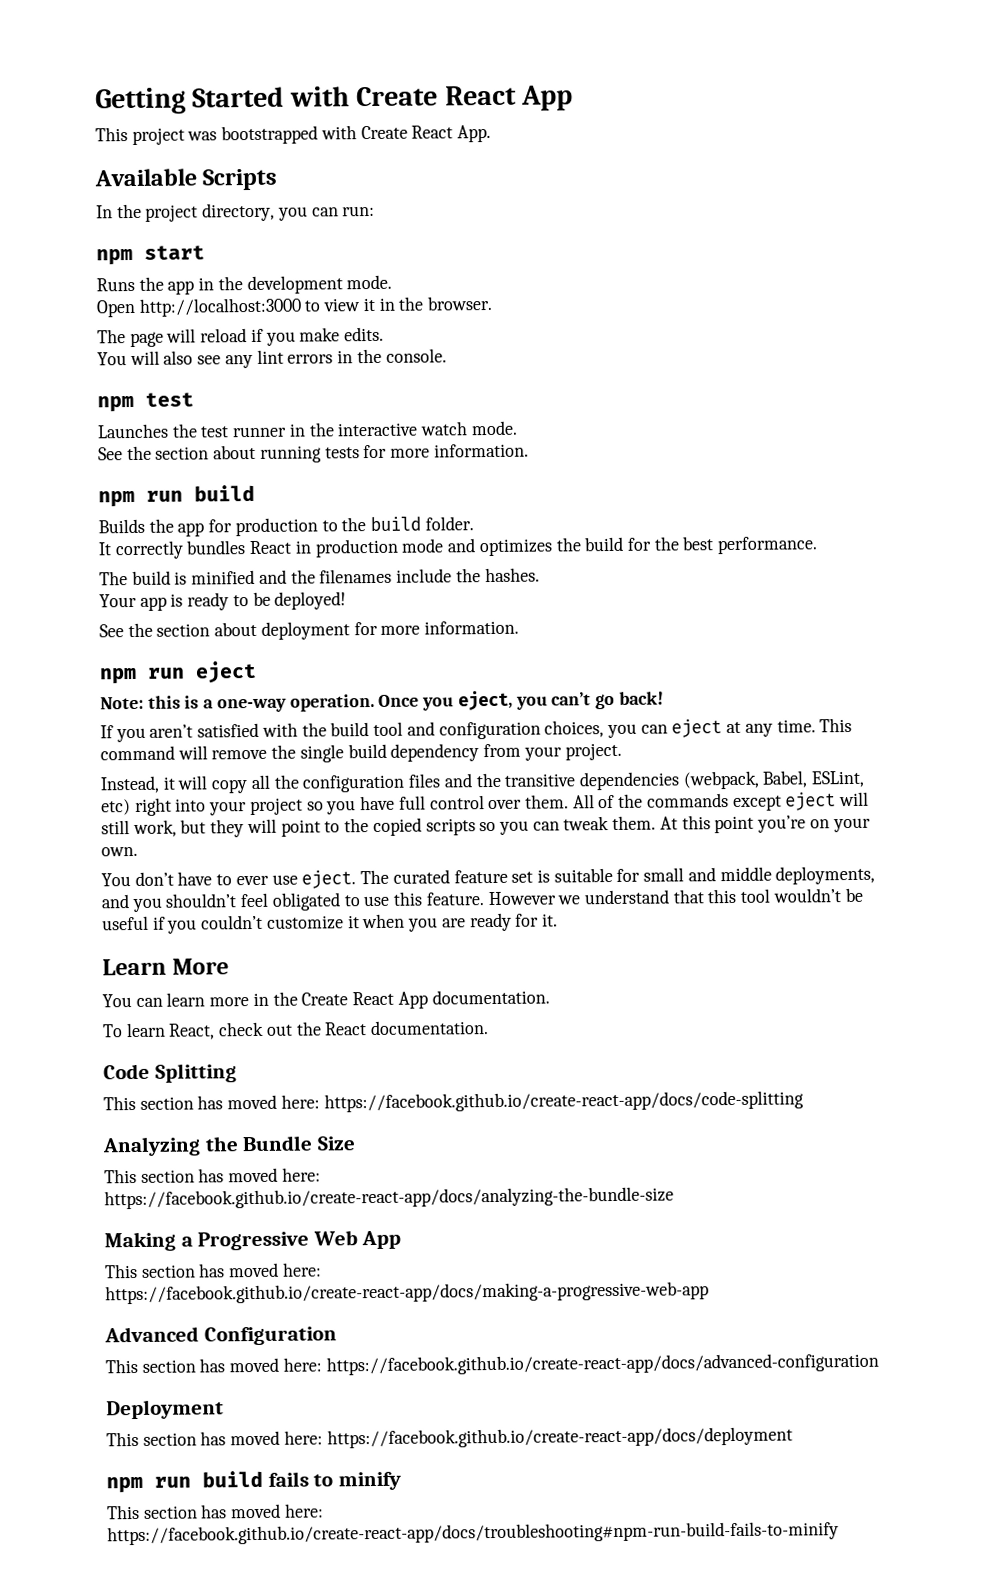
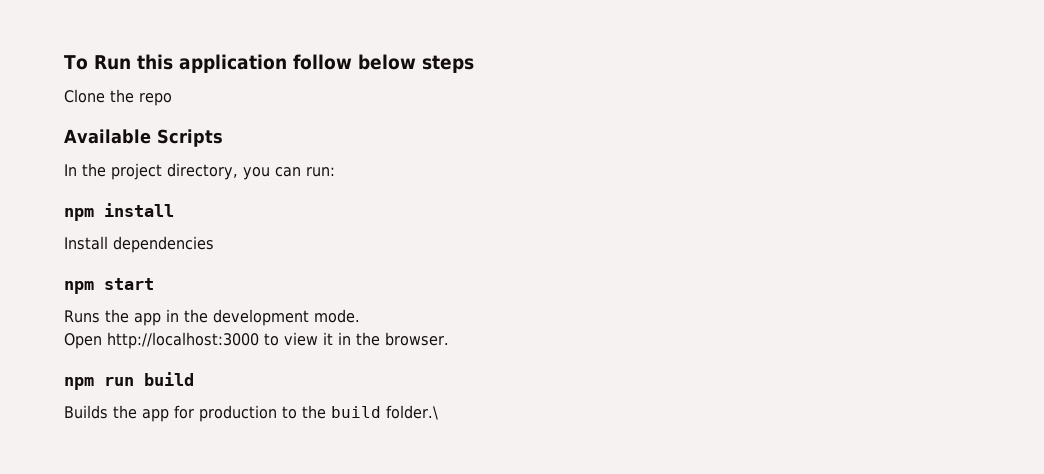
- Getting Started with Create React App
- This project was bootstrapped with Create React App.
+ To Run this application follow below steps
+ Clone the repo
+ npm install
+ Install dependencies
- The page will reload if you make edits.
- You will also see any lint errors in the console.
- npm test
- Launches the test runner in the interactive watch mode.
- See the section about running tests for more information.
- Builds the app for production to the build folder.
- It correctly bundles React in production mode and optimizes the build for the best performance.
- The build is minified and the filenames include the hashes.
- Your app is ready to be deployed!
- See the section about deployment for more information.
- npm run eject
- Note: this is a one-way operation. Once you eject, you can’t go back!
- If you aren’t satisfied with the build tool and configuration choices, you can eject at any time. This command will remove the single build dependency from your project.
- Instead, it will copy all the configuration files and the transitive dependencies (webpack, Babel, ESLint, etc) right into your project so you have full control over them. All of the commands except eject will still work, but they will point to the copied scripts so you can tweak them. At this point you’re on your own.
- You don’t have to ever use eject. The curated feature set is suitable for small and middle deployments, and you shouldn’t feel obligated to use this feature. However we understand that this tool wouldn’t be useful if you couldn’t customize it when you are ready for it.
- Learn More
- You can learn more in the Create React App documentation.
- To learn React, check out the React documentation.
- Code Splitting
- This section has moved here: https://facebook.github.io/create-react-app/docs/code-splitting
- Analyzing the Bundle Size
- This section has moved here: https://facebook.github.io/create-react-app/docs/analyzing-the-bundle-size
- Making a Progressive Web App
- This section has moved here: https://facebook.github.io/create-react-app/docs/making-a-progressive-web-app
- Advanced Configuration
- This section has moved here: https://facebook.github.io/create-react-app/docs/advanced-configuration
- Deployment
- This section has moved here: https://facebook.github.io/create-react-app/docs/deployment
- npm run build fails to minify
- This section has moved here: https://facebook.github.io/create-react-app/docs/troubleshooting#npm-run-build-fails-to-minify
+ Builds the app for production to the build folder.\

